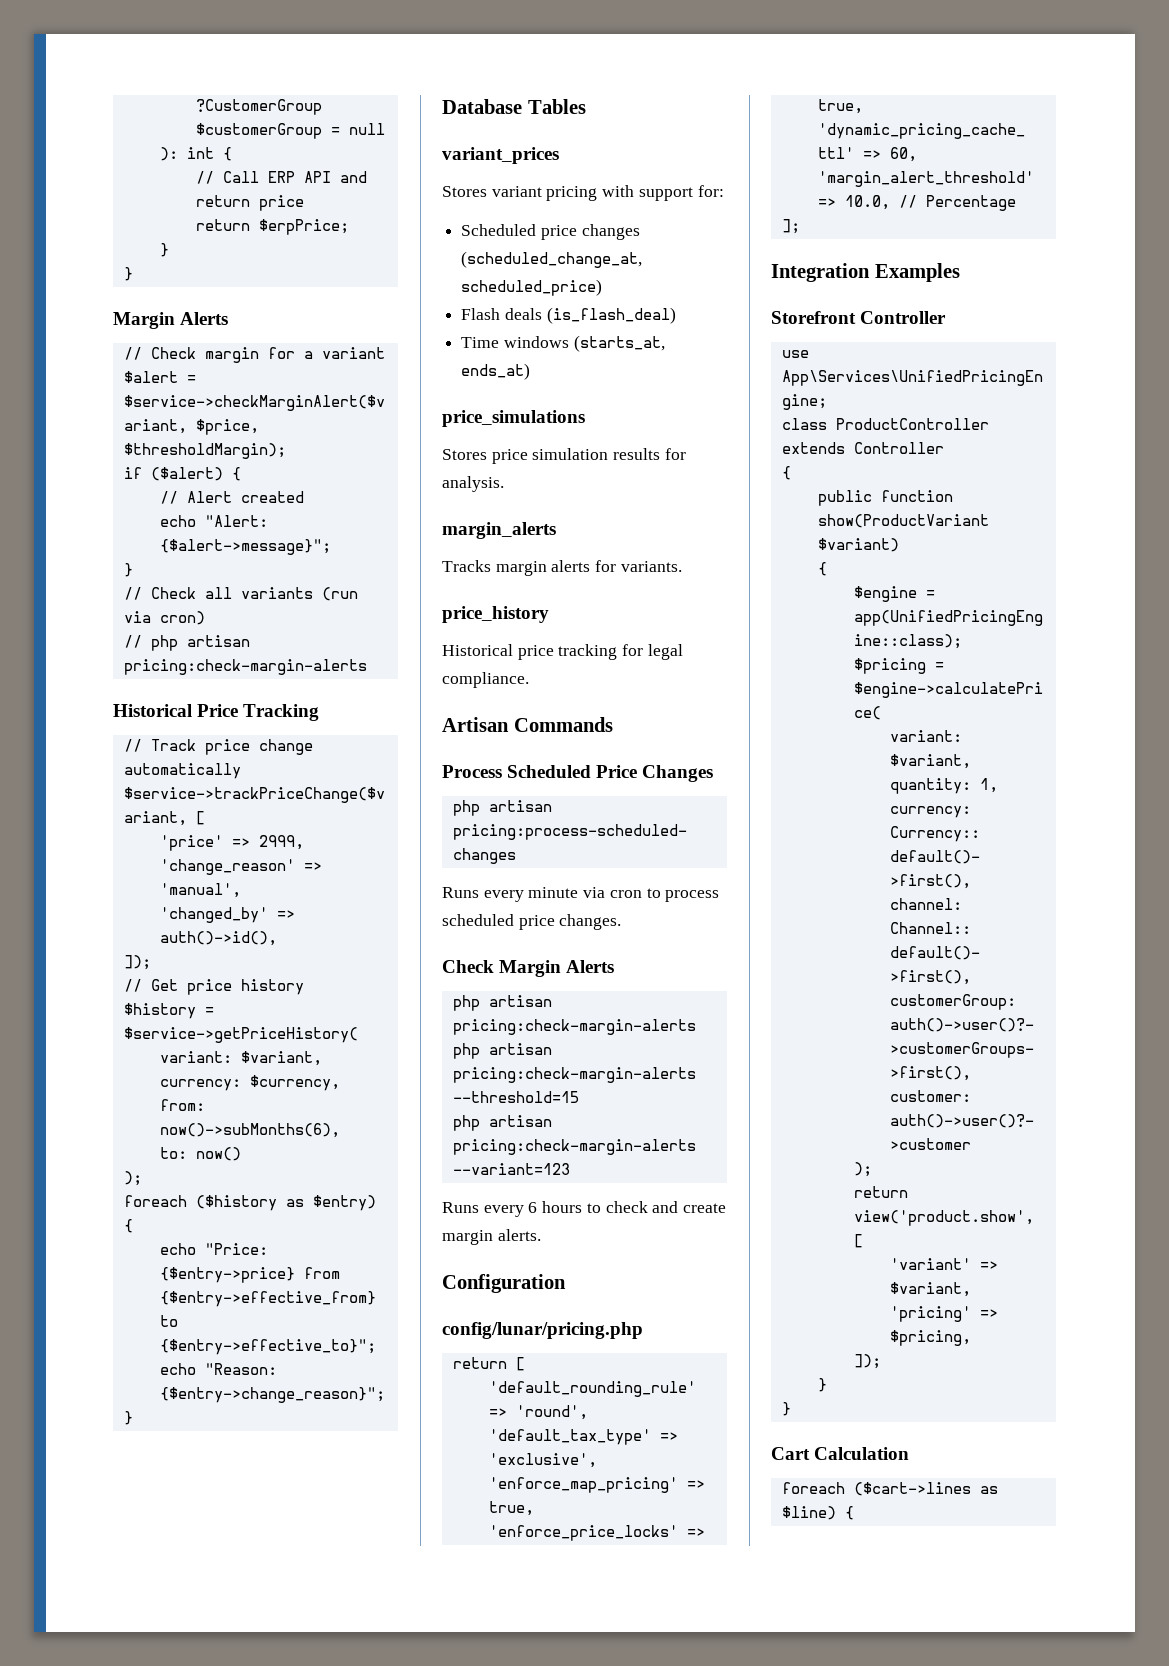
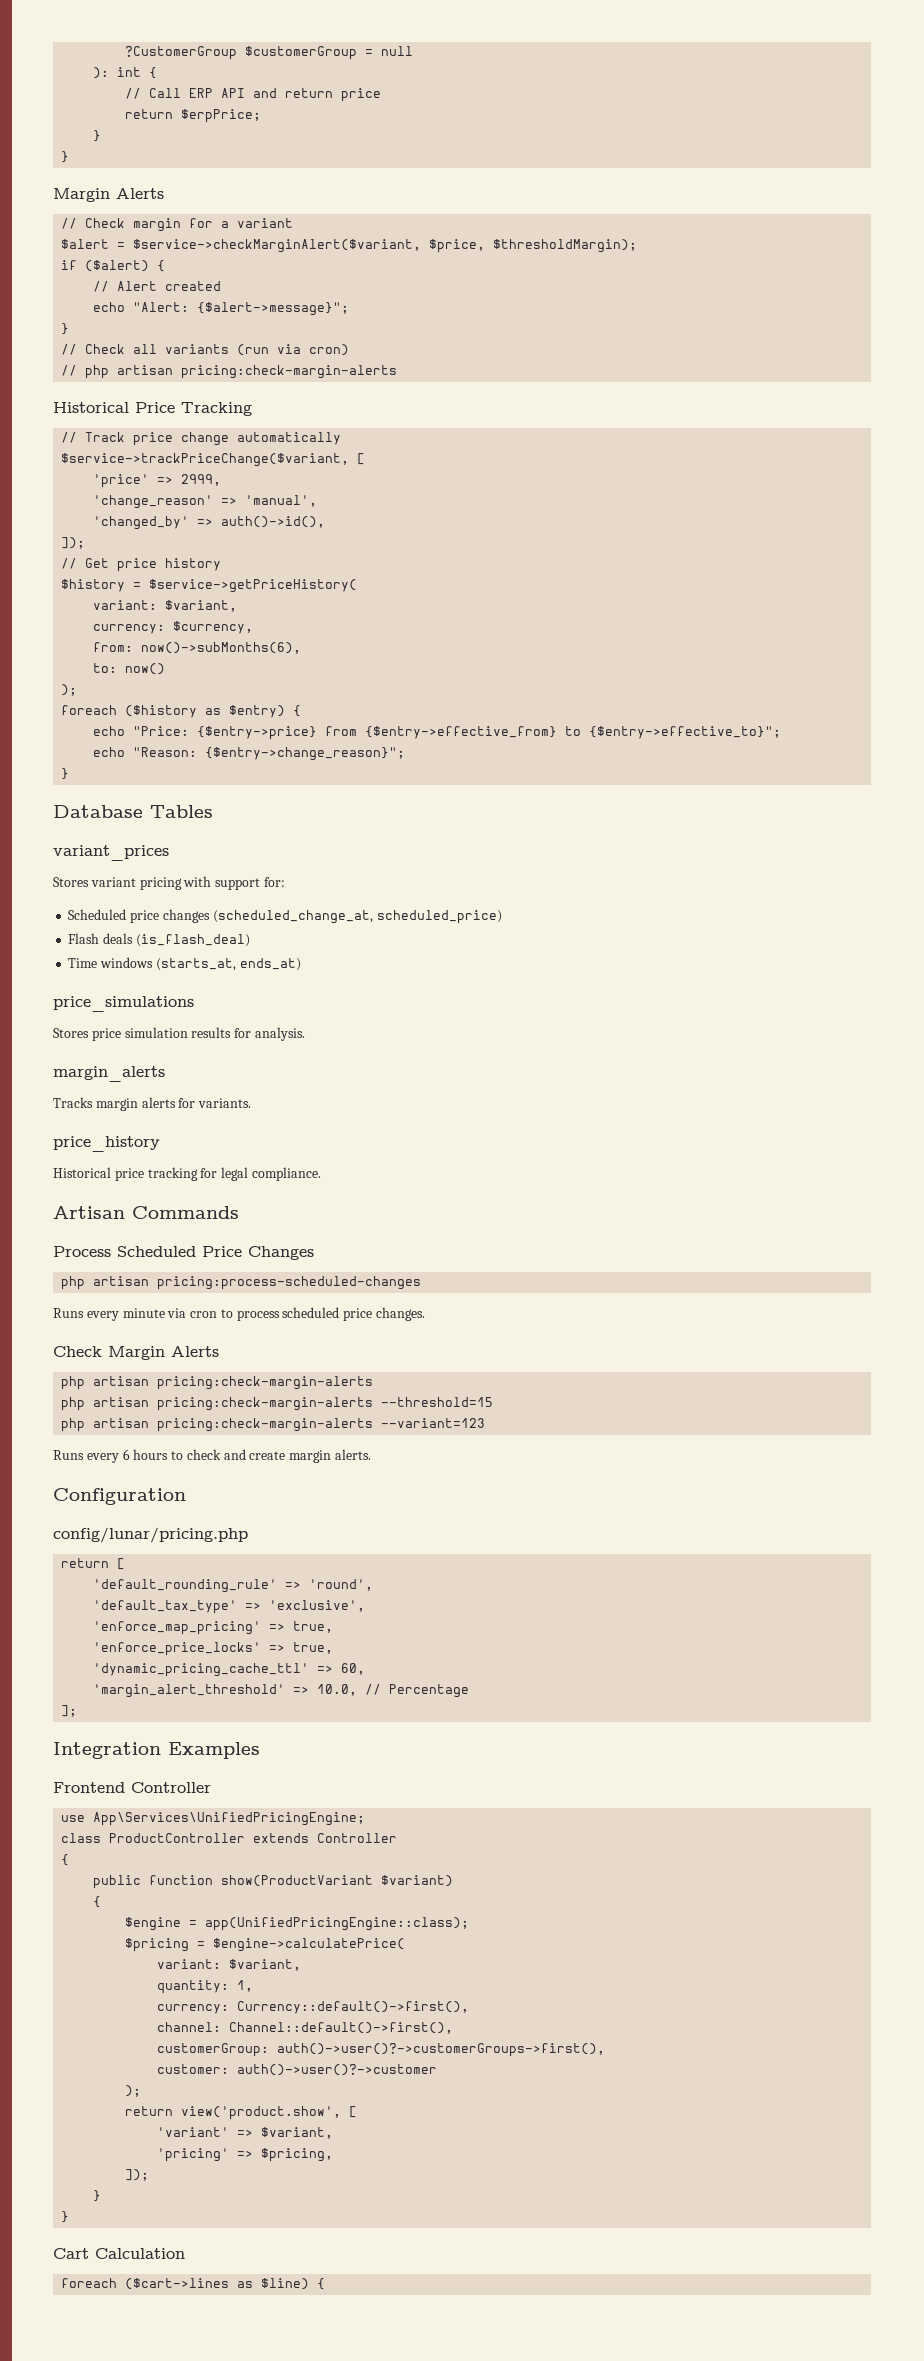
- Storefront Controller
+ Frontend Controller

